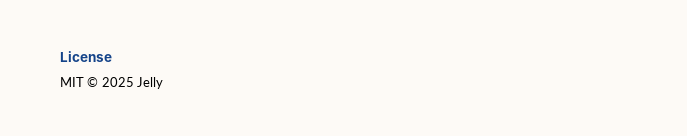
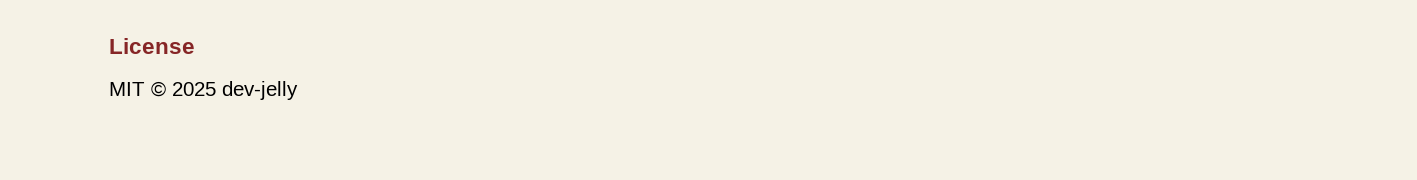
- MIT © 2025 Jelly
+ MIT © 2025 dev-jelly

